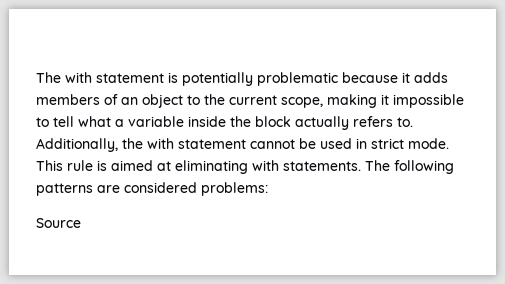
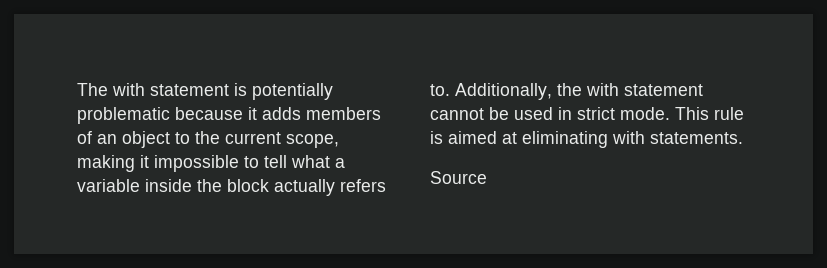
- The following patterns are considered problems:

